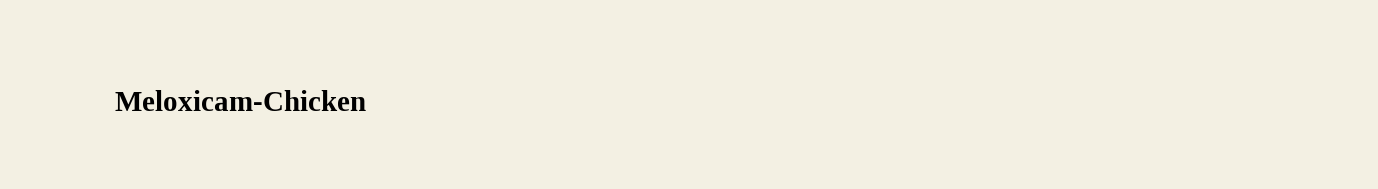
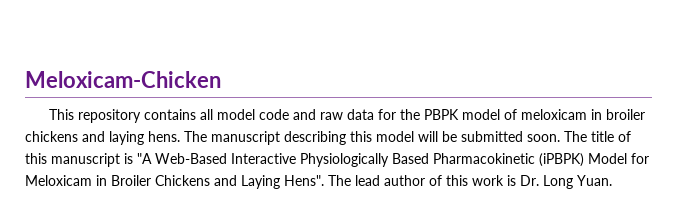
+ This repository contains all model code and raw data for the PBPK model of meloxicam in broiler chickens and laying hens. The manuscript describing this model will be submitted soon. The title of this manuscript is "A Web-Based Interactive Physiologically Based Pharmacokinetic (iPBPK) Model for Meloxicam in Broiler Chickens and Laying Hens". The lead author of this work is Dr. Long Yuan.

